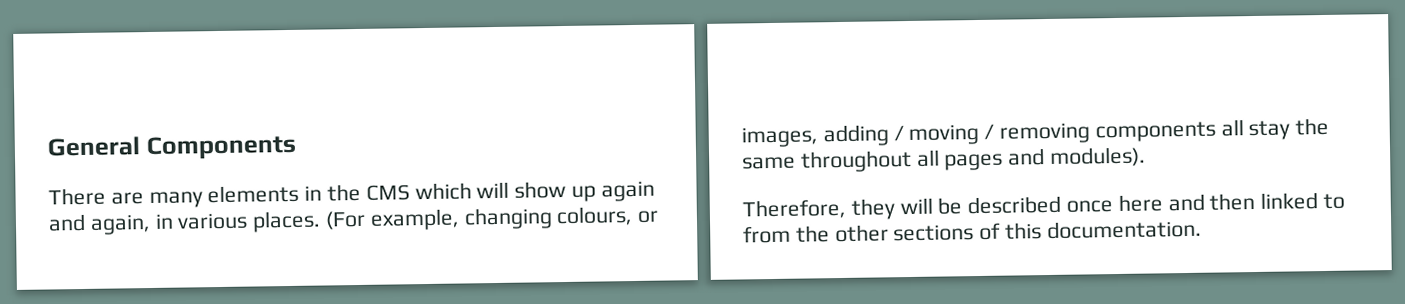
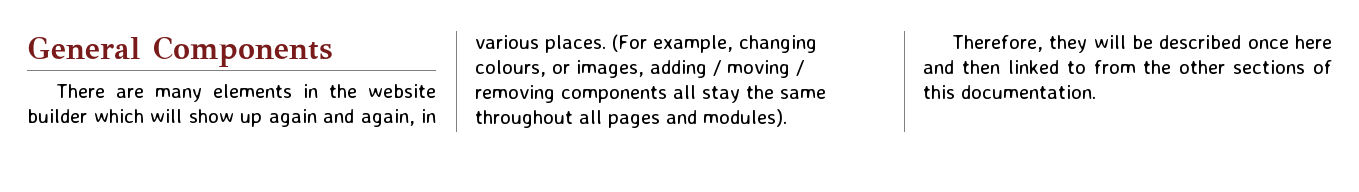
- There are many elements in the CMS which will show up again and again, in various places.
+ There are many elements in the website builder which will show up again and again, in various places.

